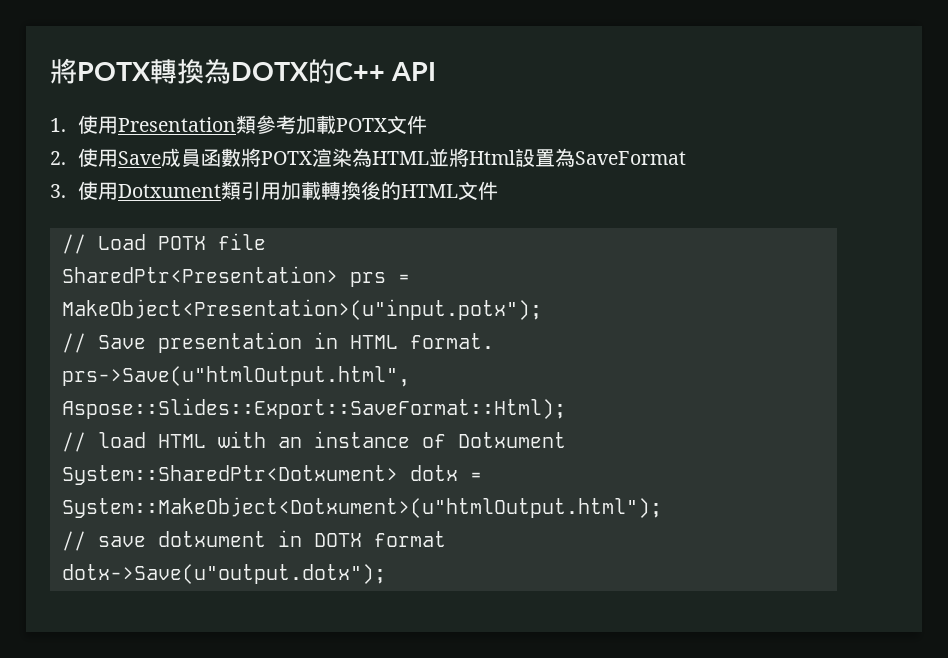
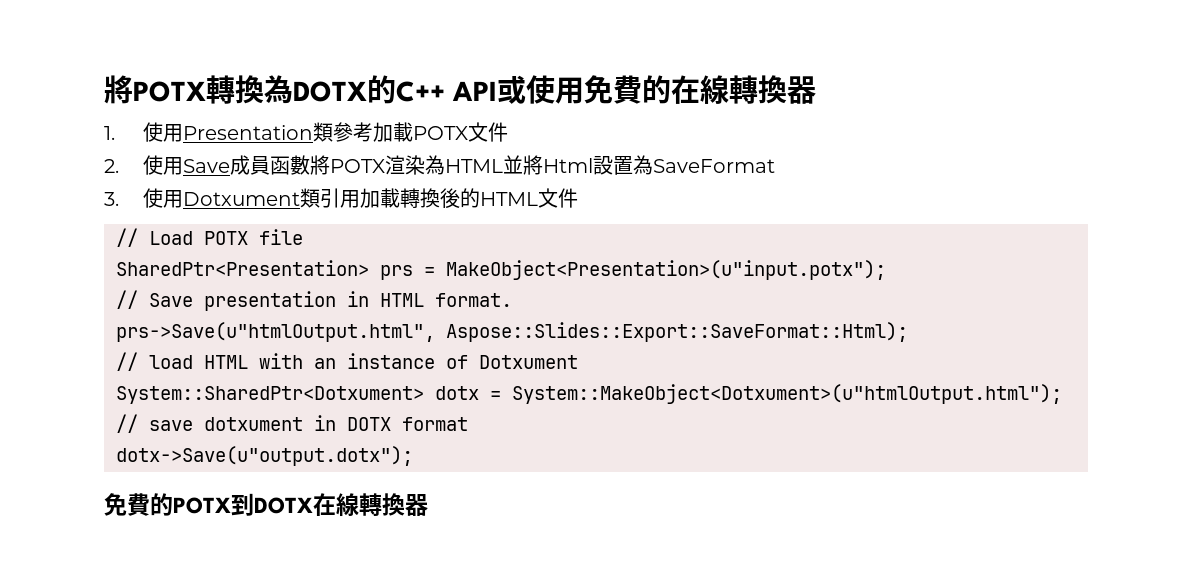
- 將POTX轉換為DOTX的C++ API
+ 將POTX轉換為DOTX的C++ API或使用免費的在線轉換器
+ 免費的POTX到DOTX在線轉換器

